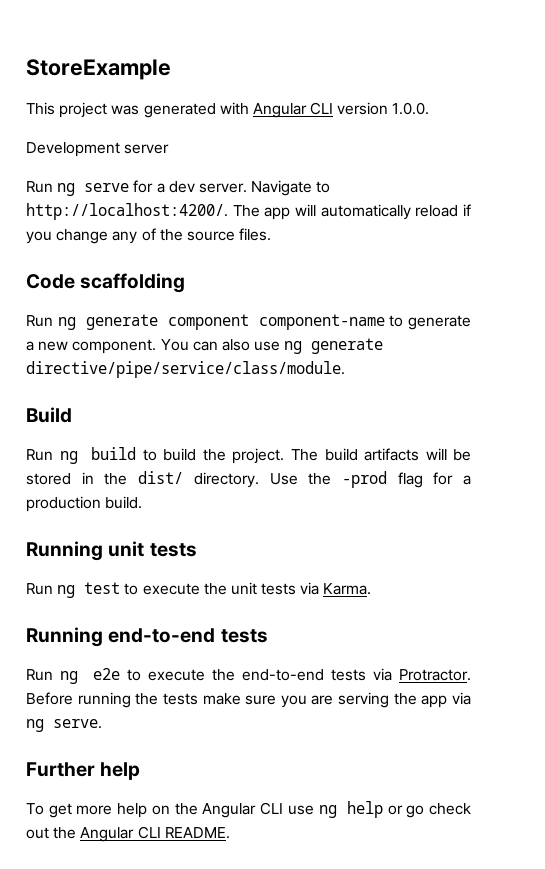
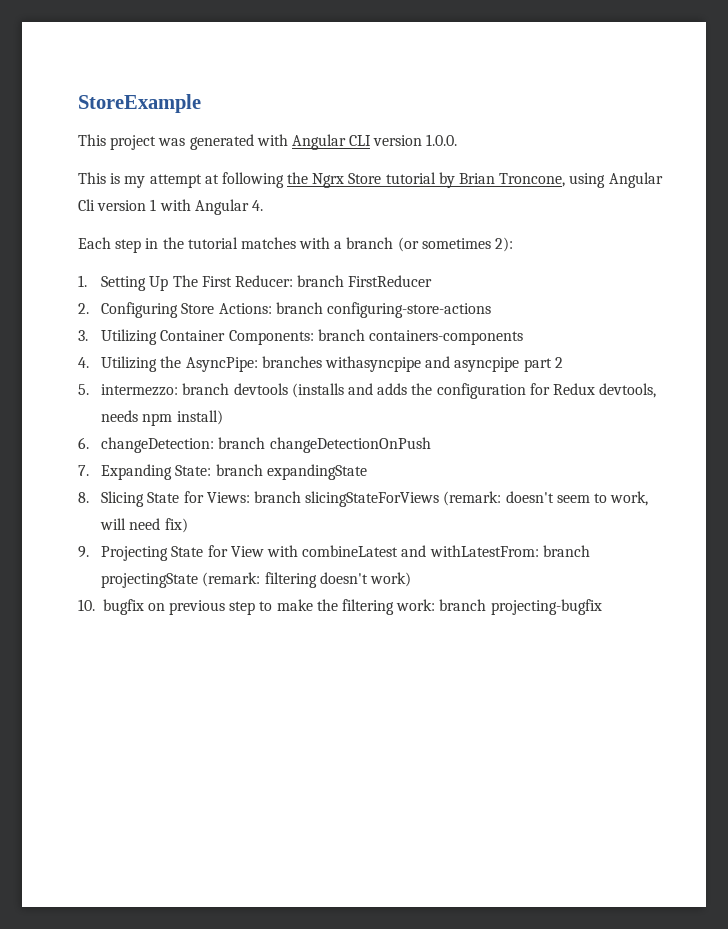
- Development server
- Run ng serve for a dev server. Navigate to http://localhost:4200/. The app will automatically reload if you change any of the source files.
- Code scaffolding
- Run ng generate component component-name to generate a new component. You can also use ng generate directive/pipe/service/class/module.
- Build
- Run ng build to build the project. The build artifacts will be stored in the dist/ directory. Use the -prod flag for a production build.
- Running unit tests
- Run ng test to execute the unit tests via Karma.
- Running end-to-end tests
- Run ng e2e to execute the end-to-end tests via Protractor. Before running the tests make sure you are serving the app via ng serve.
- Further help
- To get more help on the Angular CLI use ng help or go check out the Angular CLI README.
+ This is my attempt at following the Ngrx Store tutorial by Brian Troncone, using Angular Cli version 1 with Angular 4.
+ Each step in the tutorial matches with a branch (or sometimes 2):
+ 1. Setting Up The First Reducer: branch FirstReducer
+ 2. Configuring Store Actions: branch configuring-store-actions
+ 3. Utilizing Container Components: branch containers-components
+ 4. Utilizing the AsyncPipe: branches withasyncpipe and asyncpipe part 2
+ 5. intermezzo: branch devtools (installs and adds the configuration for Redux devtools, needs npm install)
+ 6. changeDetection: branch changeDetectionOnPush
+ 7. Expanding State: branch expandingState
+ 8. Slicing State for Views: branch slicingStateForViews (remark: doesn't seem to work, will need fix)
+ 9. Projecting State for View with combineLatest and withLatestFrom: branch projectingState (remark: filtering doesn't work)
+ 10. bugfix on previous step to make the filtering work: branch projecting-bugfix

